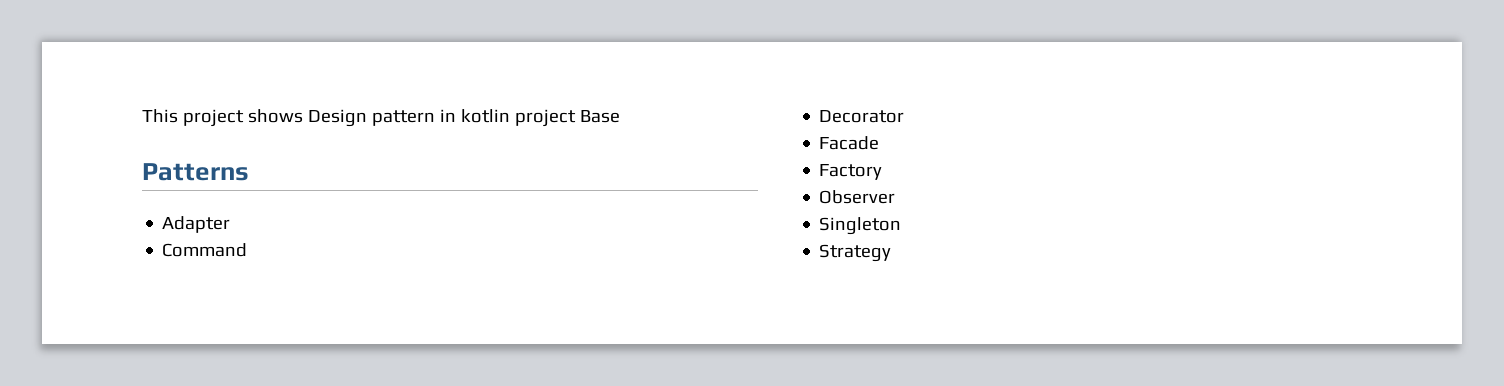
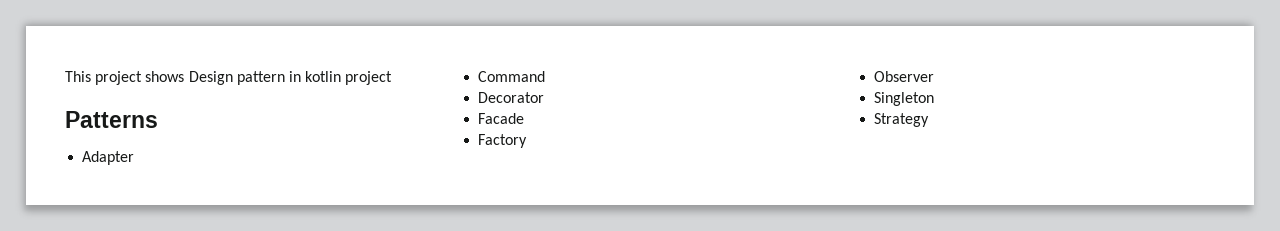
- This project shows Design pattern in kotlin project Base
+ This project shows Design pattern in kotlin project

